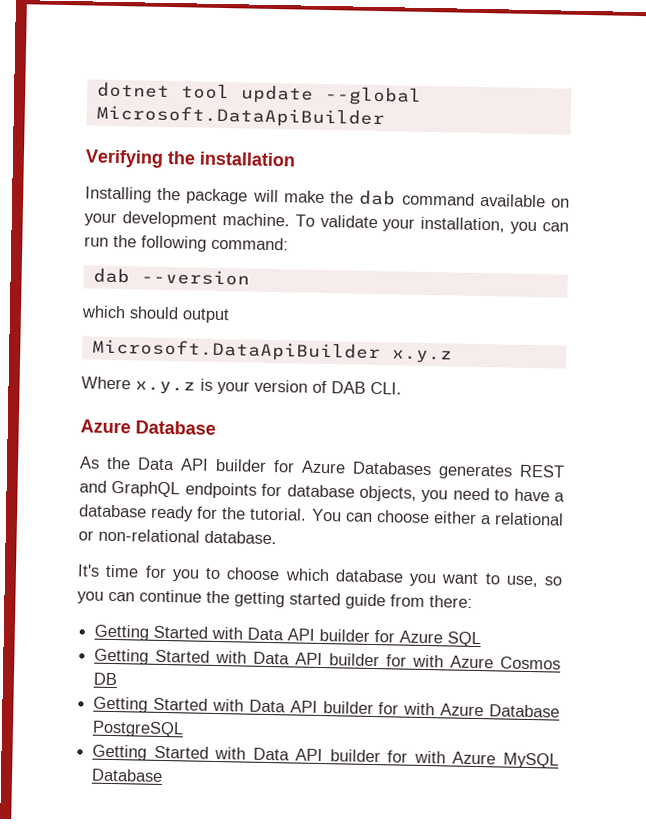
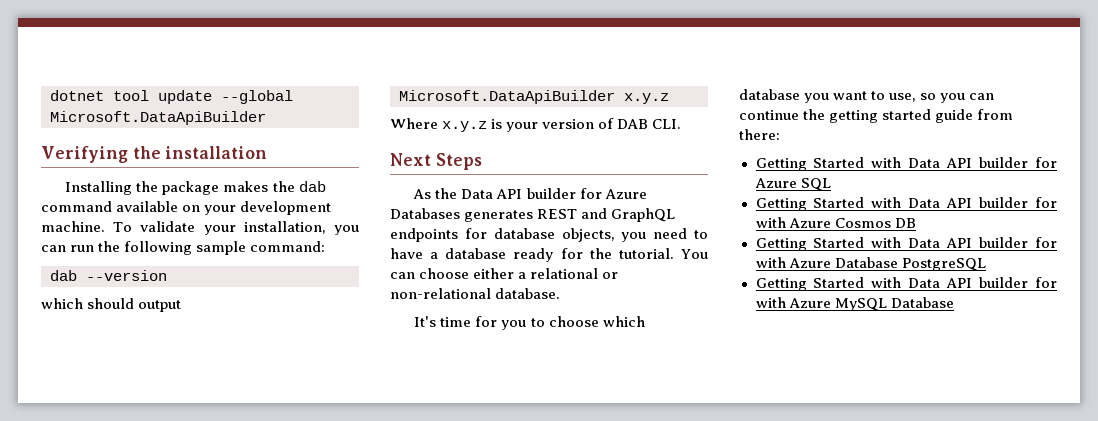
- Installing the package will make the dab command available on your development machine.
+ Installing the package makes the dab command available on your development machine.
- To validate your installation, you can run the following command:
+ To validate your installation, you can run the following sample command:
  Where x.y.z is your version of DAB CLI.
- Azure Database
+ Next Steps

